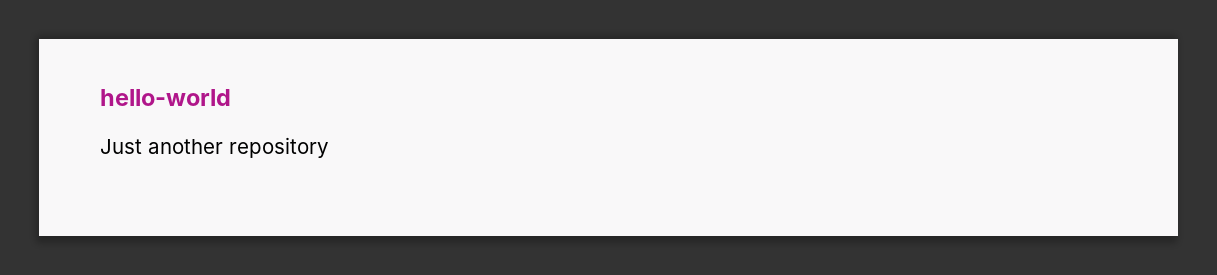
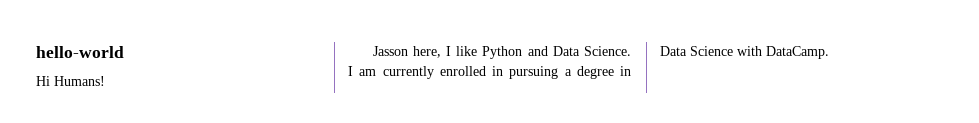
- Just another repository
+ Hi Humans!
+ Jasson here, I like Python and Data Science. I am currently enrolled in pursuing a degree in Data Science with DataCamp.

